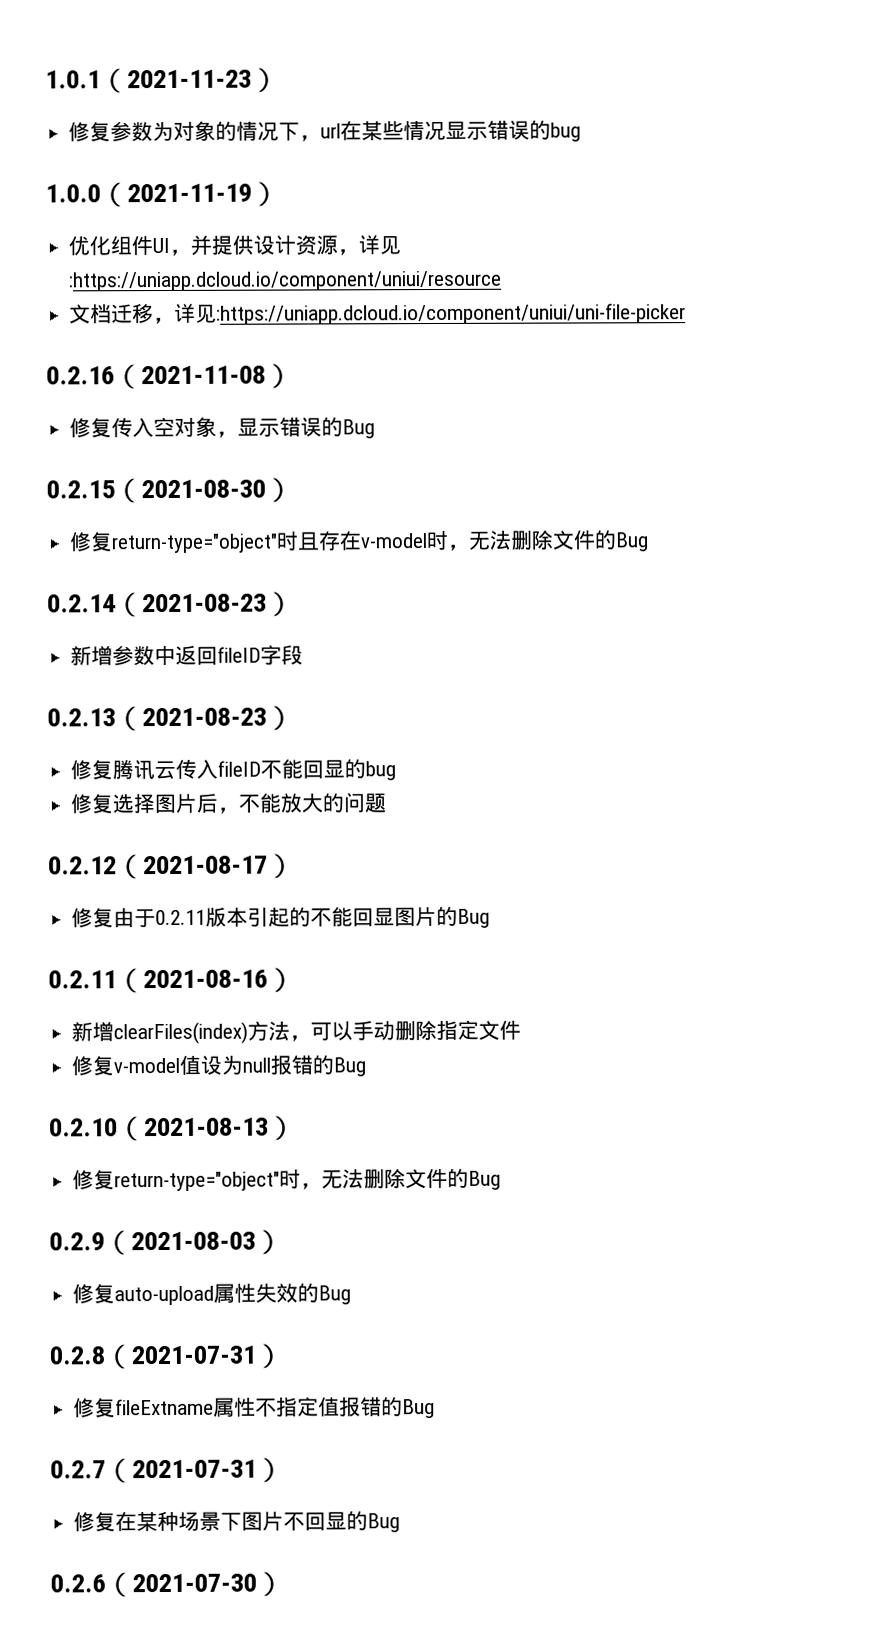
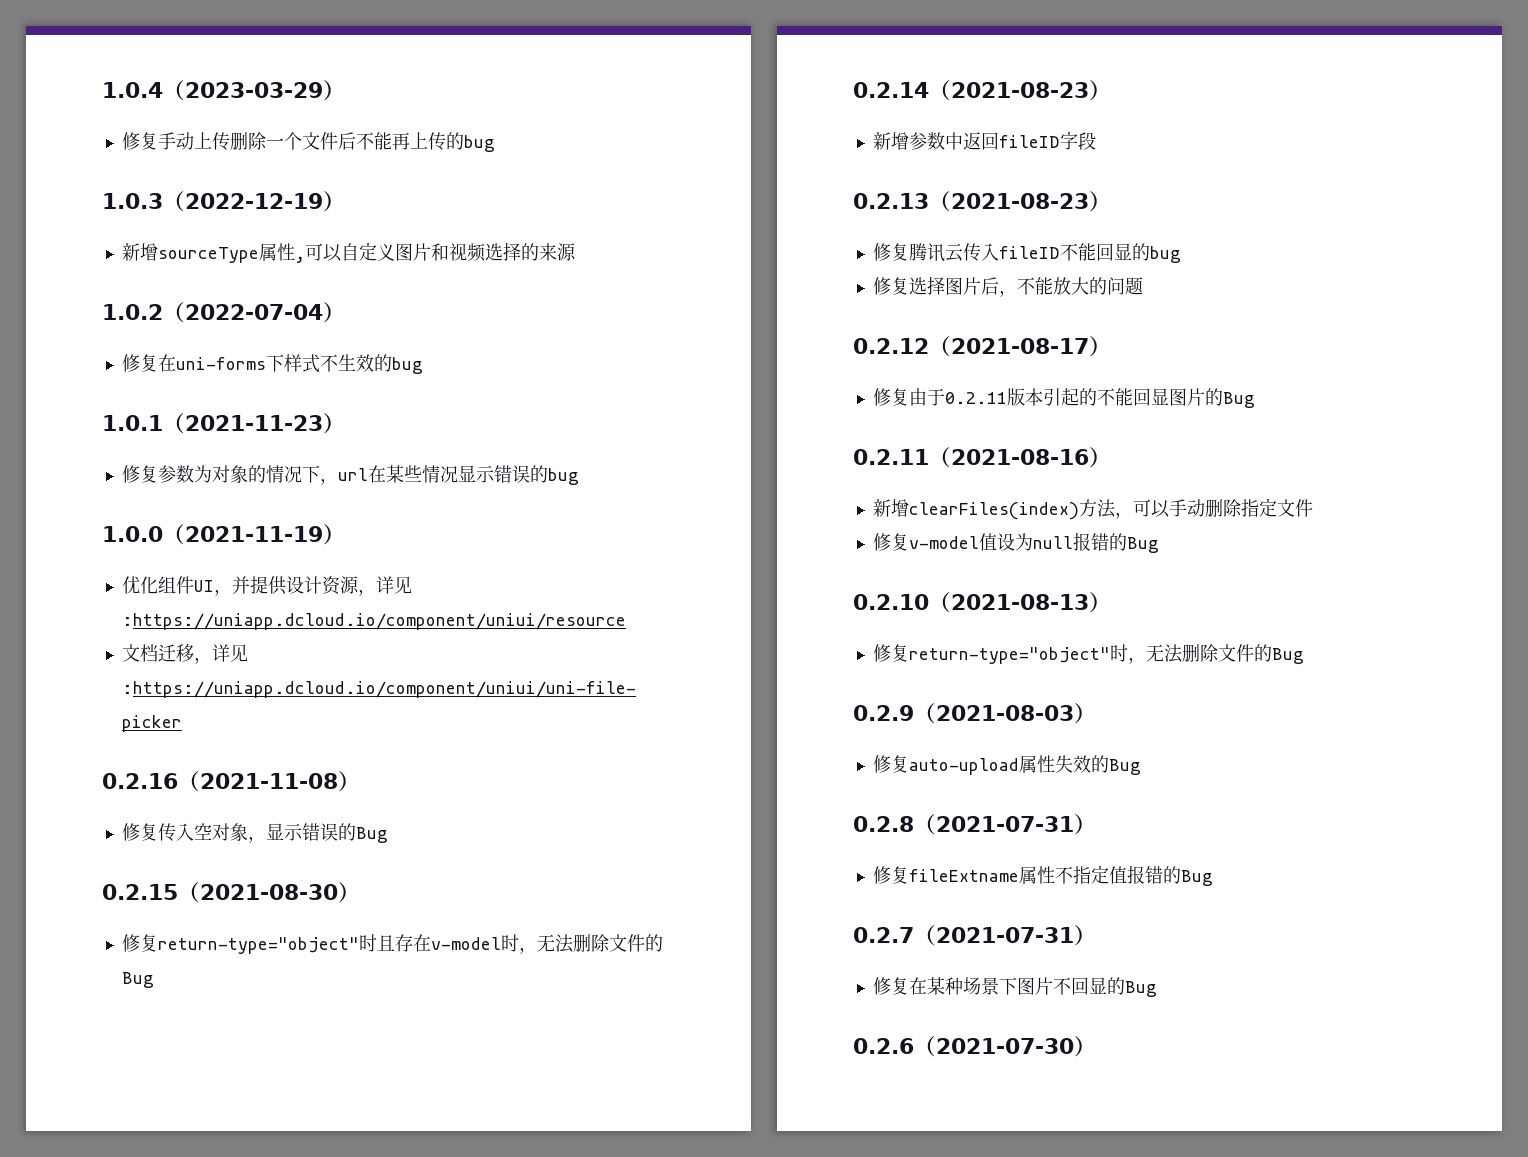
+ 1.0.4（2023-03-29）
+ 修复手动上传删除一个文件后不能再上传的bug
+ 1.0.3（2022-12-19）
+ 新增sourceType属性,可以自定义图片和视频选择的来源
+ 1.0.2（2022-07-04）
+ 修复在uni-forms下样式不生效的bug

